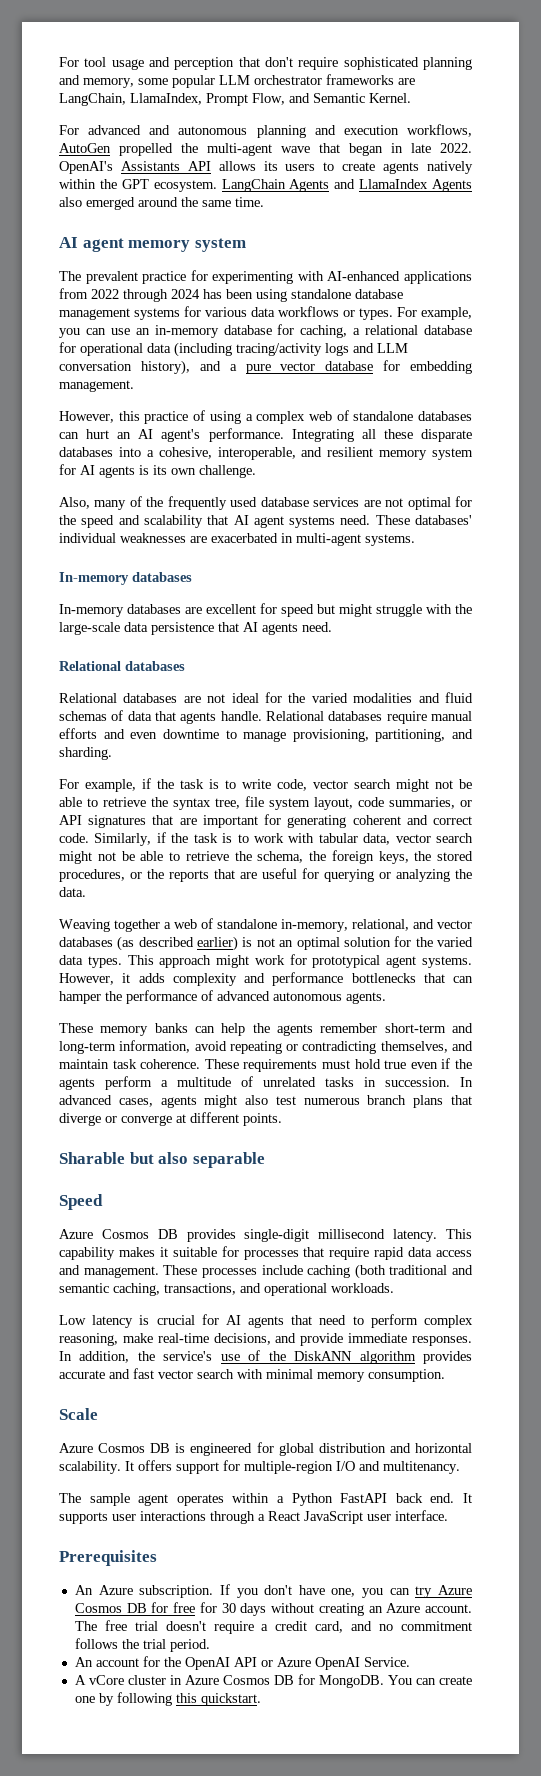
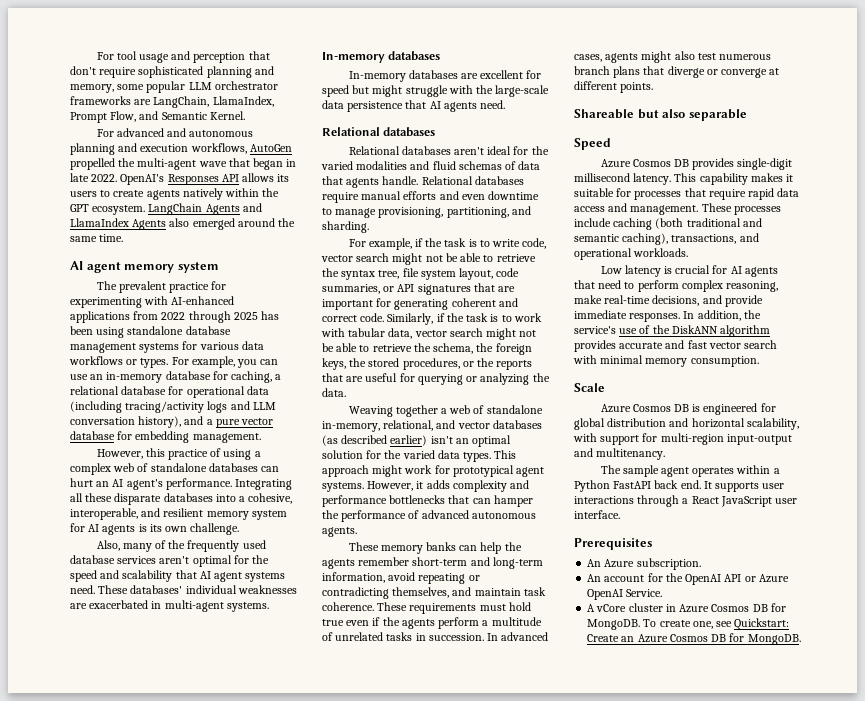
- OpenAI's Assistants API allows its users to create agents natively within the GPT ecosystem.
+ OpenAI's Responses API allows its users to create agents natively within the GPT ecosystem.
- The prevalent practice for experimenting with AI-enhanced applications from 2022 through 2024 has been using standalone database management systems for various data workflows or types.
+ The prevalent practice for experimenting with AI-enhanced applications from 2022 through 2025 has been using standalone database management systems for various data workflows or types.
- Also, many of the frequently used database services are not optimal for the speed and scalability that AI agent systems need.
+ Also, many of the frequently used database services aren't optimal for the speed and scalability that AI agent systems need.
- Relational databases are not ideal for the varied modalities and fluid schemas of data that agents handle.
+ Relational databases aren't ideal for the varied modalities and fluid schemas of data that agents handle.
- Weaving together a web of standalone in-memory, relational, and vector databases (as described earlier) is not an optimal solution for the varied data types.
+ Weaving together a web of standalone in-memory, relational, and vector databases (as described earlier) isn't an optimal solution for the varied data types.
- Sharable but also separable
+ Shareable but also separable
- These processes include caching (both traditional and semantic caching, transactions, and operational workloads.
+ These processes include caching (both traditional and semantic caching), transactions, and operational workloads.
- Azure Cosmos DB is engineered for global distribution and horizontal scalability. It offers support for multiple-region I/O and multitenancy.
+ Azure Cosmos DB is engineered for global distribution and horizontal scalability, with support for multi-region input-output and multitenancy.
- If you don't have one, you can try Azure Cosmos DB for free for 30 days without creating an Azure account. The free trial doesn't require a credit card, and no commitment follows the trial period.
- You can create one by following this quickstart.
+ To create one, see Quickstart: Create an Azure Cosmos DB for MongoDB.

